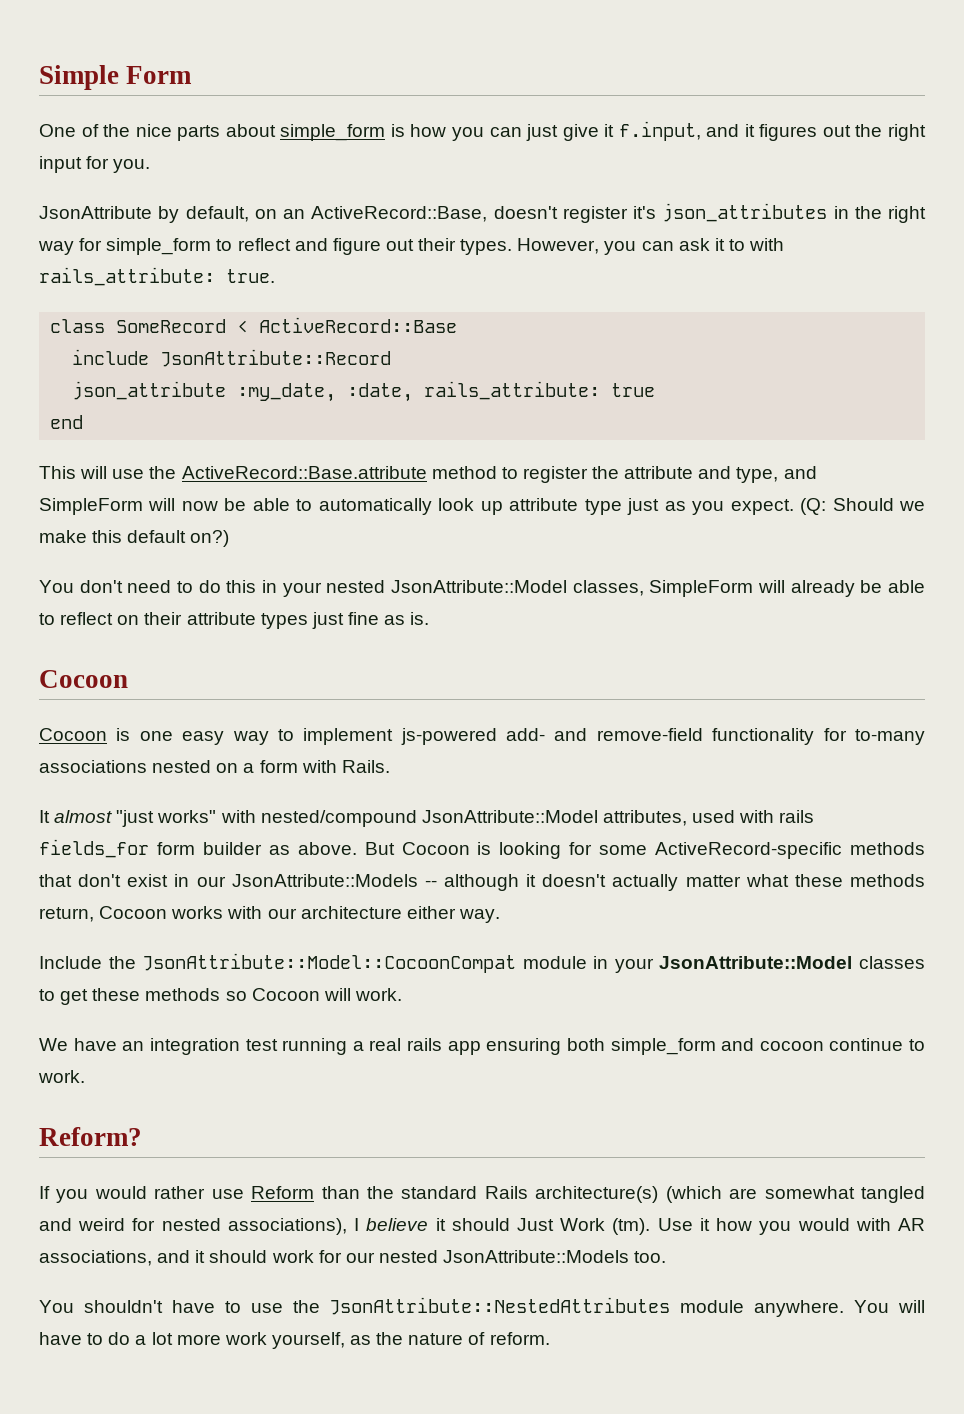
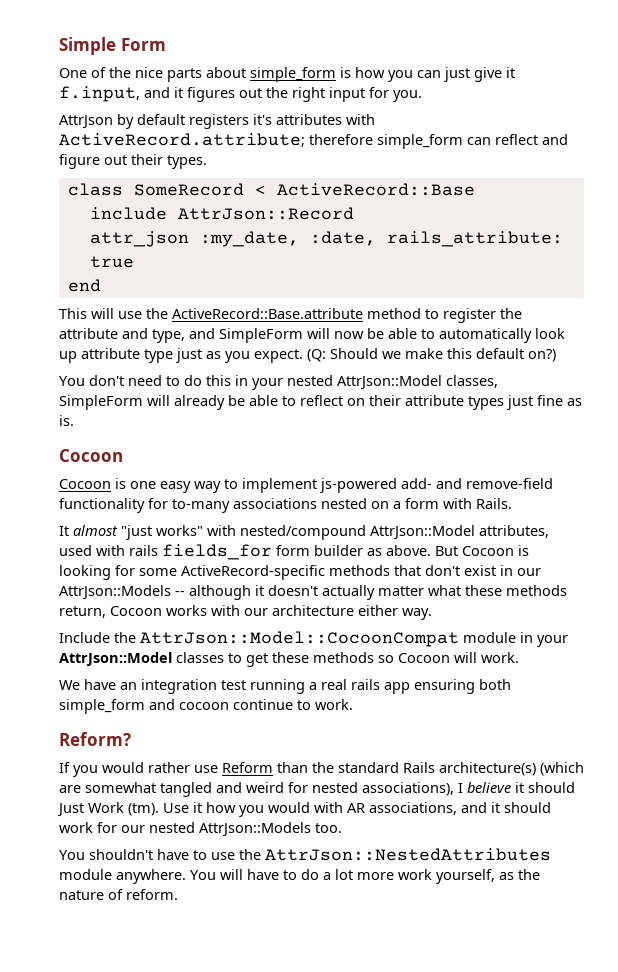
- JsonAttribute by default, on an ActiveRecord::Base, doesn't register it's json_attributes in the right way for simple_form to reflect and figure out their types. However, you can ask it to with rails_attribute: true.
+ AttrJson by default registers it's attributes with ActiveRecord.attribute; therefore simple_form can reflect and figure out their types.
- include JsonAttribute::Record
- json_attribute :my_date, :date, rails_attribute: true
+ include AttrJson::Record
+ attr_json :my_date, :date, rails_attribute: true
- You don't need to do this in your nested JsonAttribute::Model classes, SimpleForm will already be able to reflect on their attribute types just fine as is.
+ You don't need to do this in your nested AttrJson::Model classes, SimpleForm will already be able to reflect on their attribute types just fine as is.
- It almost "just works" with nested/compound JsonAttribute::Model attributes, used with rails fields_for form builder as above.
+ It almost "just works" with nested/compound AttrJson::Model attributes, used with rails fields_for form builder as above.
- But Cocoon is looking for some ActiveRecord-specific methods that don't exist in our JsonAttribute::Models -- although it doesn't actually matter what these methods return, Cocoon works with our architecture either way.
+ But Cocoon is looking for some ActiveRecord-specific methods that don't exist in our AttrJson::Models -- although it doesn't actually matter what these methods return, Cocoon works with our architecture either way.
- Include the JsonAttribute::Model::CocoonCompat module in your JsonAttribute::Model classes to get these methods so Cocoon will work.
+ Include the AttrJson::Model::CocoonCompat module in your AttrJson::Model classes to get these methods so Cocoon will work.
- Use it how you would with AR associations, and it should work for our nested JsonAttribute::Models too.
+ Use it how you would with AR associations, and it should work for our nested AttrJson::Models too.
- You shouldn't have to use the JsonAttribute::NestedAttributes module anywhere.
+ You shouldn't have to use the AttrJson::NestedAttributes module anywhere.

